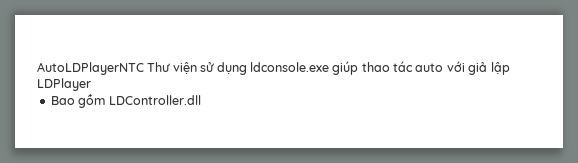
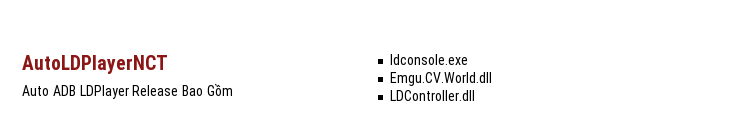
- AutoLDPlayerNTC Thư viện sử dụng ldconsole.exe giúp thao tác auto với giả lập LDPlayer
- Bao gồm LDController.dll
+ AutoLDPlayerNCT
+ Auto ADB LDPlayer Release Bao Gồm
+ ldconsole.exe
+ Emgu.CV.World.dll
+ LDController.dll

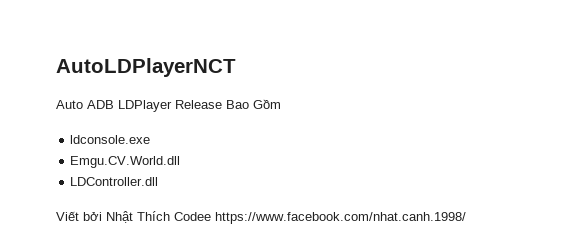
+ Viết bởi Nhật Thích Codee https://www.facebook.com/nhat.canh.1998/

